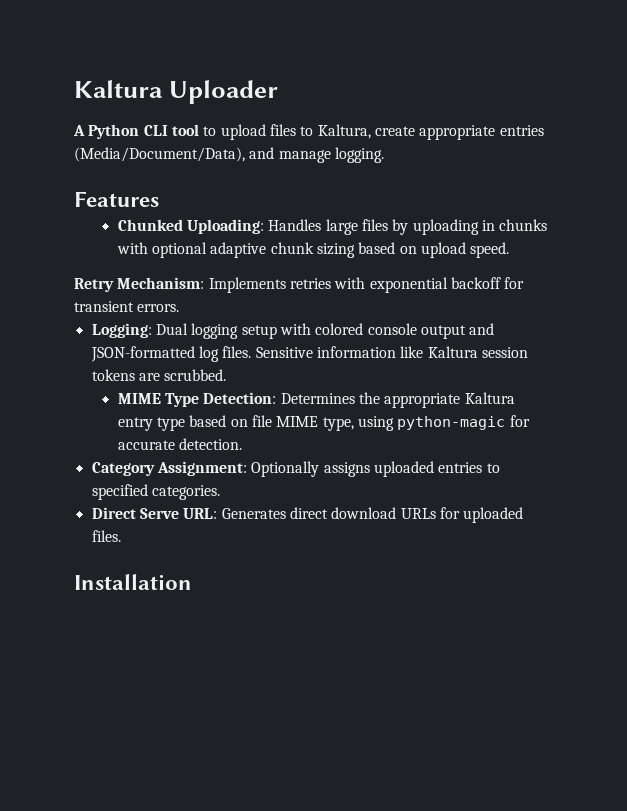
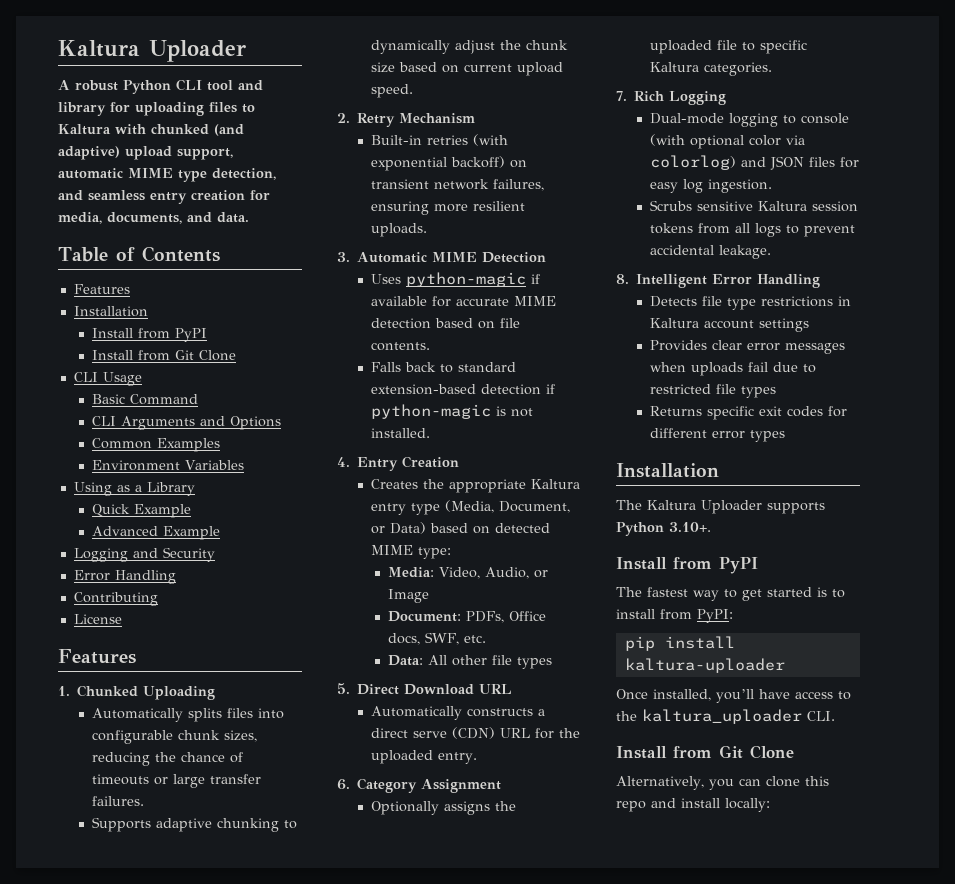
- A Python CLI tool to upload files to Kaltura, create appropriate entries (Media/Document/Data), and manage logging.
+ A robust Python CLI tool and library for uploading files to Kaltura with chunked (and adaptive) upload support, automatic MIME type detection, and seamless entry creation for media, documents, and data.
+ Table of Contents
  Features
- Chunked Uploading: Handles large files by uploading in chunks with optional adaptive chunk sizing based on upload speed.
+ Installation
+ Install from PyPI
+ Install from Git Clone
+ CLI Usage
+ Basic Command
+ CLI Arguments and Options
+ Common Examples
+ Environment Variables
+ Using as a Library
+ Quick Example
+ Advanced Example
+ Logging and Security
+ Error Handling
+ Contributing
+ License
+ Features
+ 1. Chunked Uploading
+ Automatically splits files into configurable chunk sizes, reducing the chance of timeouts or large transfer failures.
+ Supports adaptive chunking to dynamically adjust the chunk size based on current upload speed.
- Retry Mechanism: Implements retries with exponential backoff for transient errors.
- Logging: Dual logging setup with colored console output and JSON-formatted log files. Sensitive information like Kaltura session tokens are scrubbed.
- MIME Type Detection: Determines the appropriate Kaltura entry type based on file MIME type, using python-magic for accurate detection.
- Category Assignment: Optionally assigns uploaded entries to specified categories.
- Direct Serve URL: Generates direct download URLs for uploaded files.
+ 2. Retry Mechanism
+ Built-in retries (with exponential backoff) on transient network failures, ensuring more resilient uploads.
+ 3. Automatic MIME Detection
+ Uses python-magic if available for accurate MIME detection based on file contents.
+ Falls back to standard extension-based detection if python-magic is not installed.
+ 4. Entry Creation
+ Creates the appropriate Kaltura entry type (Media, Document, or Data) based on detected MIME type:
+ Media: Video, Audio, or Image
+ Document: PDFs, Office docs, SWF, etc.
+ Data: All other file types
+ 5. Direct Download URL
+ Automatically constructs a direct serve (CDN) URL for the uploaded entry.
+ 6. Category Assignment
+ Optionally assigns the uploaded file to specific Kaltura categories.
+ 7. Rich Logging
+ Dual-mode logging to console (with optional color via colorlog) and JSON files for easy log ingestion.
+ Scrubs sensitive Kaltura session tokens from all logs to prevent accidental leakage.
+ 8. Intelligent Error Handling
+ Detects file type restrictions in Kaltura account settings
+ Provides clear error messages when uploads fail due to restricted file types
+ Returns specific exit codes for different error types
  Installation
+ The Kaltura Uploader supports Python 3.10+.
+ Install from PyPI
+ The fastest way to get started is to install from PyPI:
+ pip install kaltura-uploader
+ Once installed, you’ll have access to the kaltura_uploader CLI.
+ Install from Git Clone
+ Alternatively, you can clone this repo and install locally:

